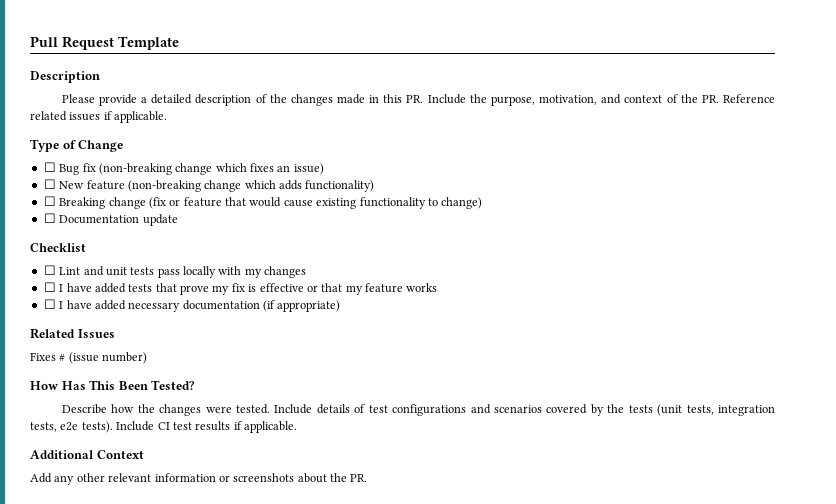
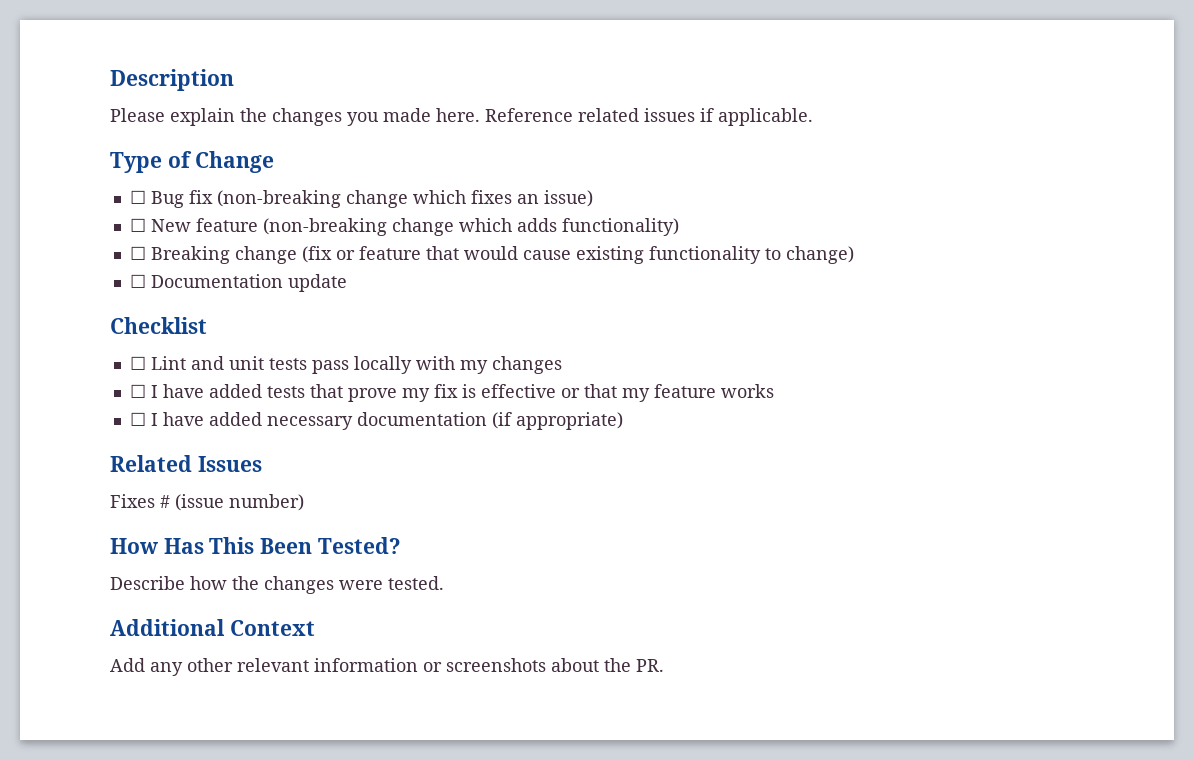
- Pull Request Template
- Please provide a detailed description of the changes made in this PR. Include the purpose, motivation, and context of the PR. Reference related issues if applicable.
+ Please explain the changes you made here. Reference related issues if applicable.
- Include details of test configurations and scenarios covered by the tests (unit tests, integration tests, e2e tests). Include CI test results if applicable.

